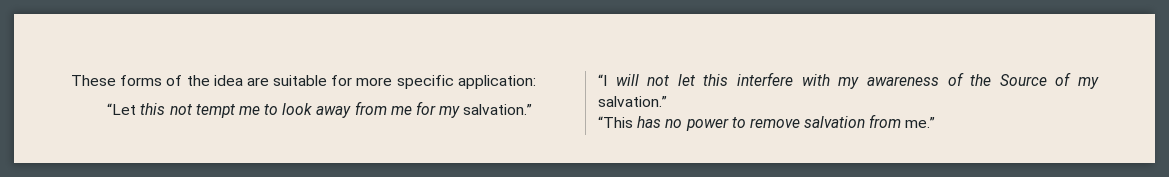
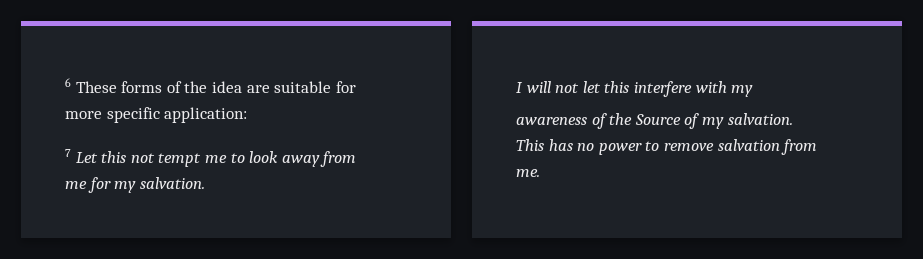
- These forms of the idea are suitable for more specific application:
+ 6 These forms of the idea are suitable for more specific application:
- “Let this not tempt me to look away from me for my salvation.”
- “I will not let this interfere with my awareness of the Source of my salvation.”
- “This has no power to remove salvation from me.”
+ 7 Let this not tempt me to look away from me for my salvation.
+ I will not let this interfere with my
+ awareness of the Source of my salvation.
+ This has no power to remove salvation from me.

